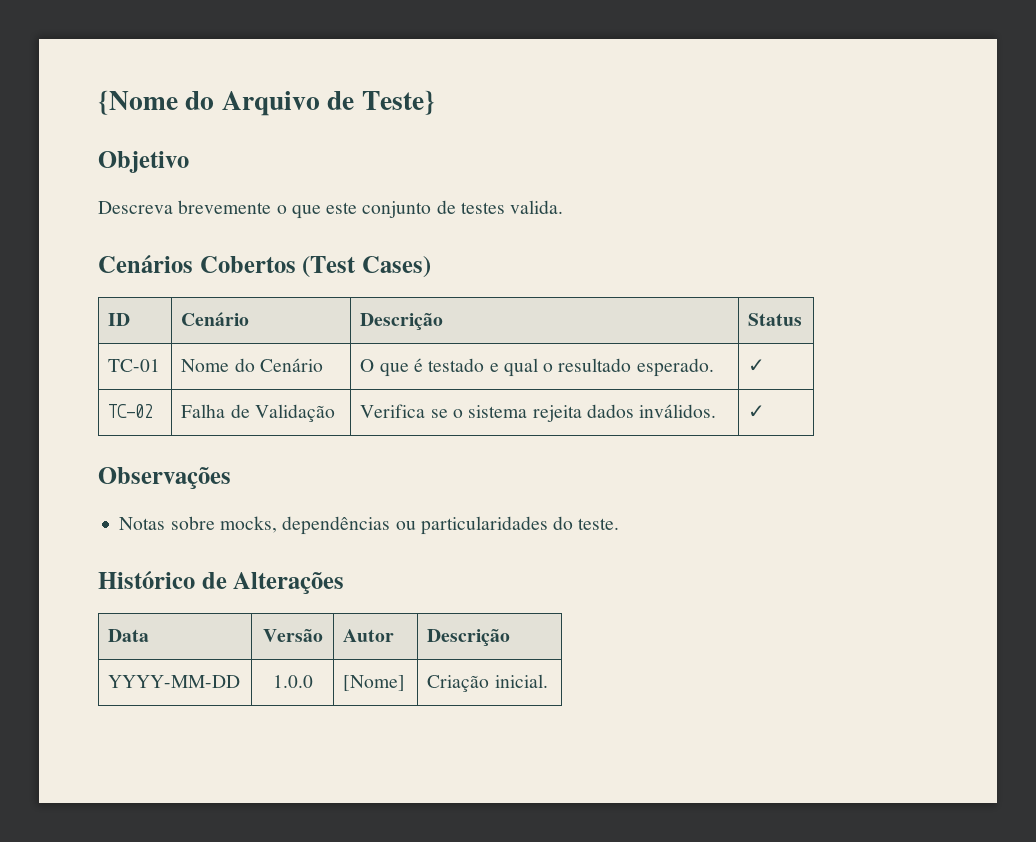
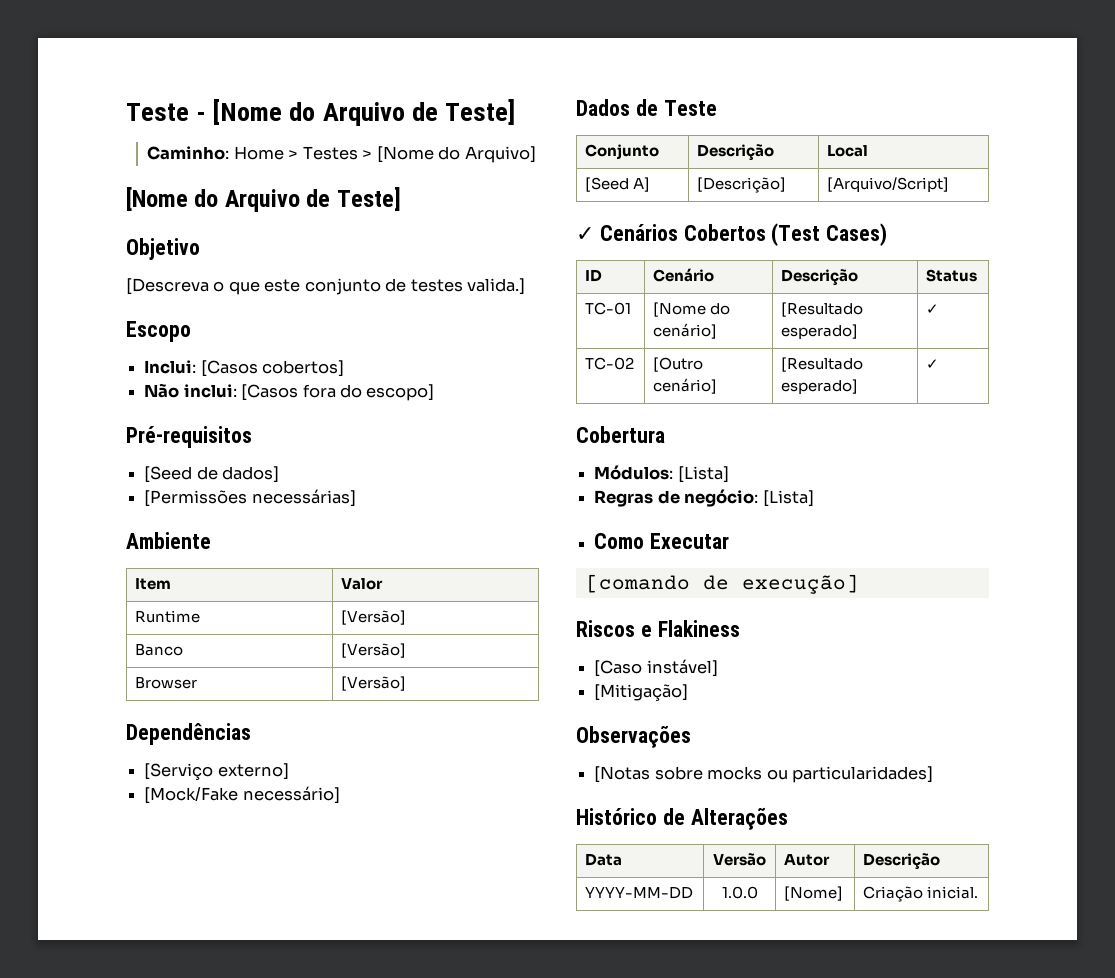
- {Nome do Arquivo de Teste}
+ Teste - [Nome do Arquivo de Teste]
+ Caminho: Home > Testes > [Nome do Arquivo]
+ [Nome do Arquivo de Teste]
- Descreva brevemente o que este conjunto de testes valida.
- Cenários Cobertos (Test Cases)
+ [Descreva o que este conjunto de testes valida.]
+ Escopo
+ Inclui: [Casos cobertos]
+ Não inclui: [Casos fora do escopo]
+ Pré-requisitos
+ [Seed de dados]
+ [Permissões necessárias]
+ Ambiente
+ Item | Valor
+ Runtime | [Versão]
+ Banco | [Versão]
+ Browser | [Versão]
+ Dependências
+ [Serviço externo]
+ [Mock/Fake necessário]
+ Dados de Teste
+ Conjunto | Descrição | Local
+ [Seed A] | [Descrição] | [Arquivo/Script]
+ ✓ Cenários Cobertos (Test Cases)
- TC-01 | Nome do Cenário | O que é testado e qual o resultado esperado. | ✓
- TC-02 | Falha de Validação | Verifica se o sistema rejeita dados inválidos. | ✓
+ TC-01 | [Nome do cenário] | [Resultado esperado] | ✓
+ TC-02 | [Outro cenário] | [Resultado esperado] | ✓
+ Cobertura
+ Módulos: [Lista]
+ Regras de negócio: [Lista]
+ Como Executar
+ [comando de execução]
+ Riscos e Flakiness
+ [Caso instável]
+ [Mitigação]
  Observações
- Notas sobre mocks, dependências ou particularidades do teste.
+ [Notas sobre mocks ou particularidades]

